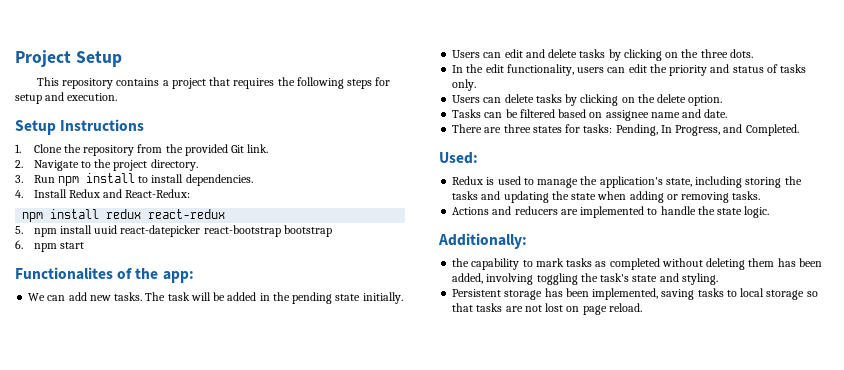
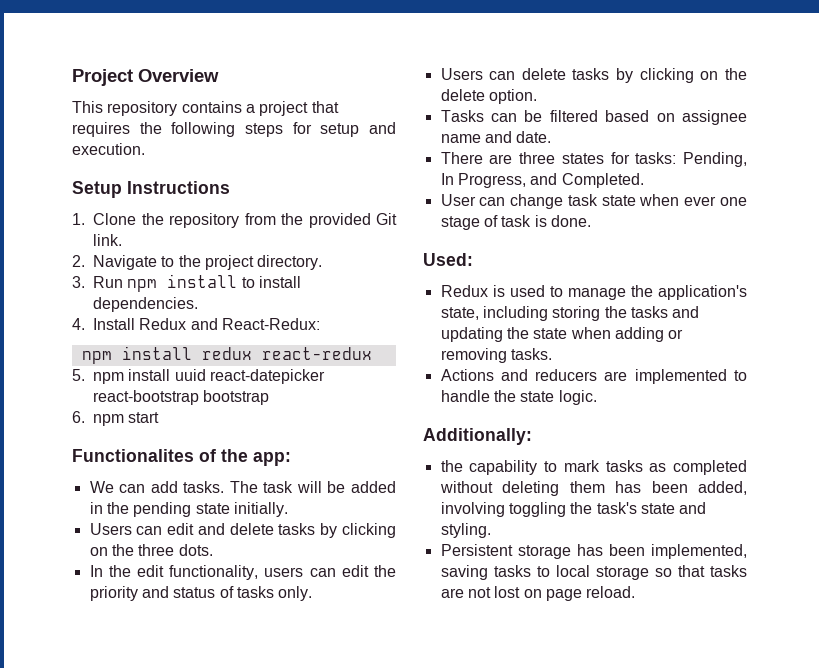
- Project Setup
+ Project Overview
- We can add new tasks.
+ We can add tasks.
+ User can change task state when ever one stage of task is done.

